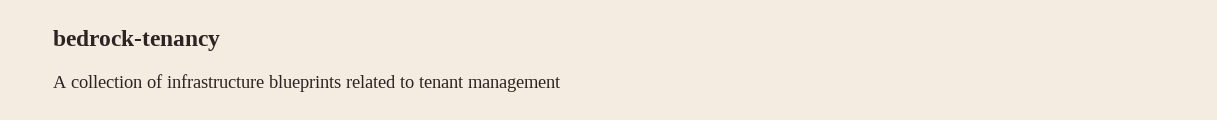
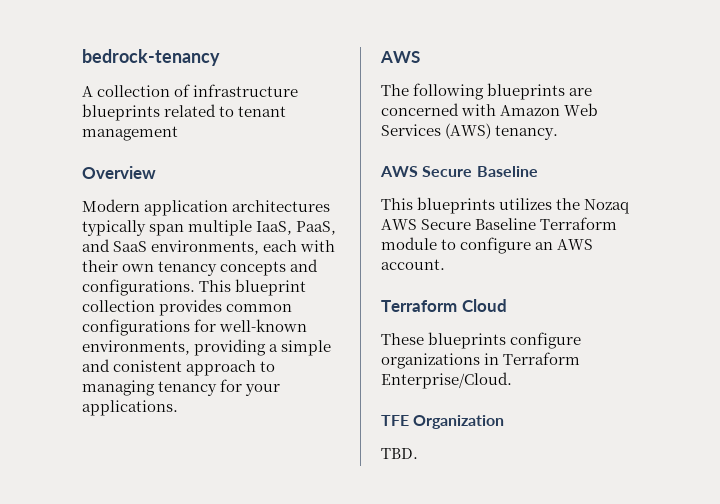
+ Overview
+ Modern application architectures typically span multiple IaaS, PaaS, and SaaS environments, each with their own tenancy concepts and configurations. This blueprint collection provides common configurations for well-known environments, providing a simple and conistent approach to managing tenancy for your applications.
+ AWS
+ The following blueprints are concerned with Amazon Web Services (AWS) tenancy.
+ AWS Secure Baseline
+ This blueprints utilizes the Nozaq AWS Secure Baseline Terraform module to configure an AWS account.
+ Terraform Cloud
+ These blueprints configure organizations in Terraform Enterprise/Cloud.
+ TFE Organization
+ TBD.

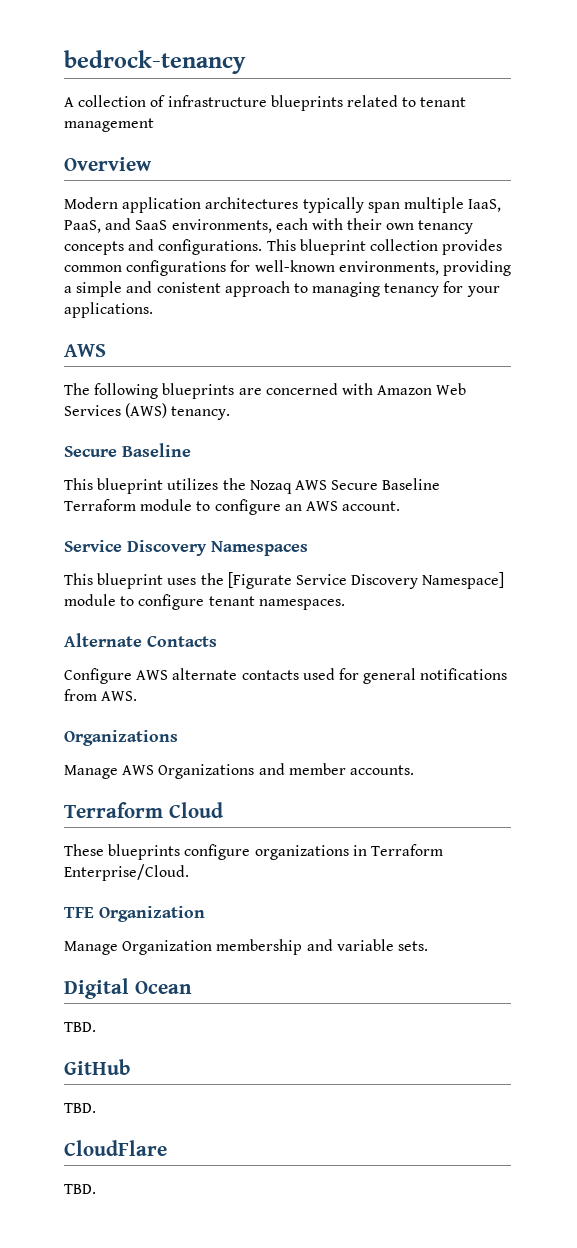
  The following blueprints are concerned with Amazon Web Services (AWS) tenancy.
- AWS Secure Baseline
+ Secure Baseline
- This blueprints utilizes the Nozaq AWS Secure Baseline Terraform module to configure an AWS account.
+ This blueprint utilizes the Nozaq AWS Secure Baseline Terraform module to configure an AWS account.
+ Service Discovery Namespaces
+ This blueprint uses the [Figurate Service Discovery Namespace] module to configure tenant namespaces.
+ Alternate Contacts
+ Configure AWS alternate contacts used for general notifications from AWS.
+ Organizations
+ Manage AWS Organizations and member accounts.
+ Manage Organization membership and variable sets.
+ Digital Ocean
+ TBD.
+ GitHub
+ TBD.
+ CloudFlare

